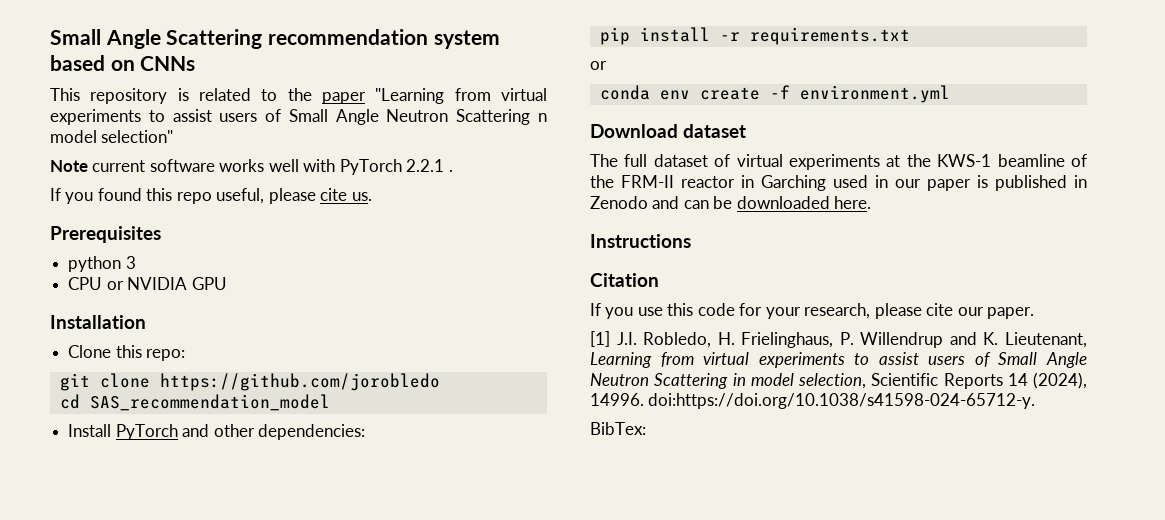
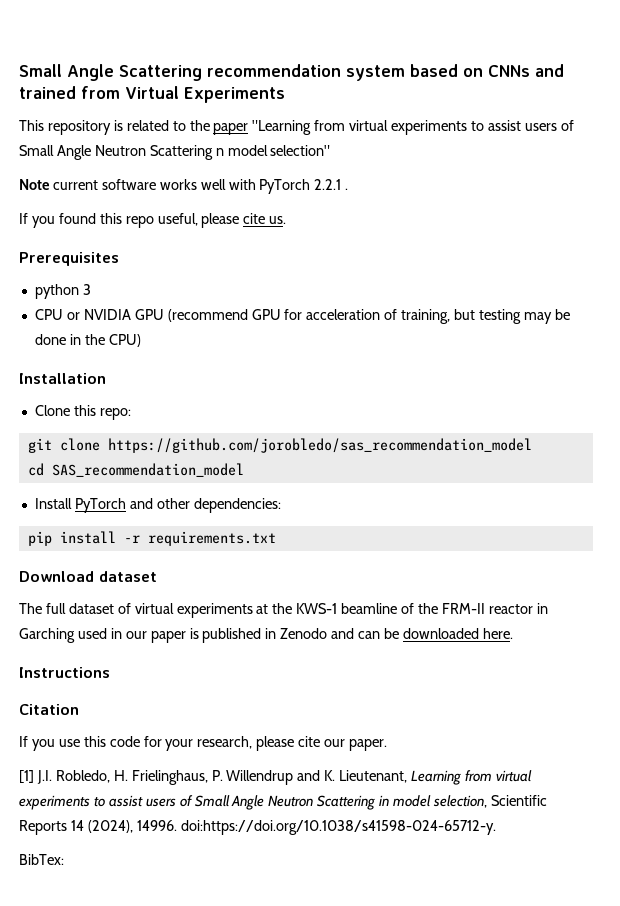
- Small Angle Scattering recommendation system based on CNNs
+ Small Angle Scattering recommendation system based on CNNs and trained from Virtual Experiments
- CPU or NVIDIA GPU
+ CPU or NVIDIA GPU (recommend GPU for acceleration of training, but testing may be done in the CPU)
- git clone https://github.com/jorobledo
+ git clone https://github.com/jorobledo/sas_recommendation_model
  pip install -r requirements.txt
- or
- conda env create -f environment.yml

